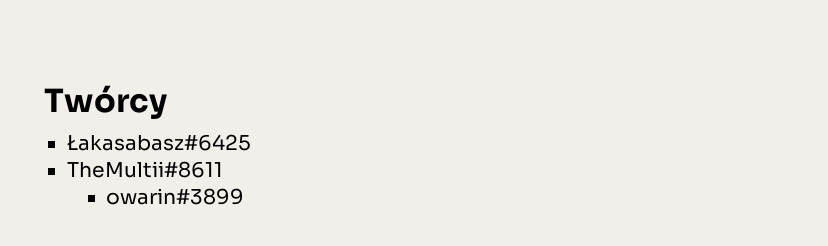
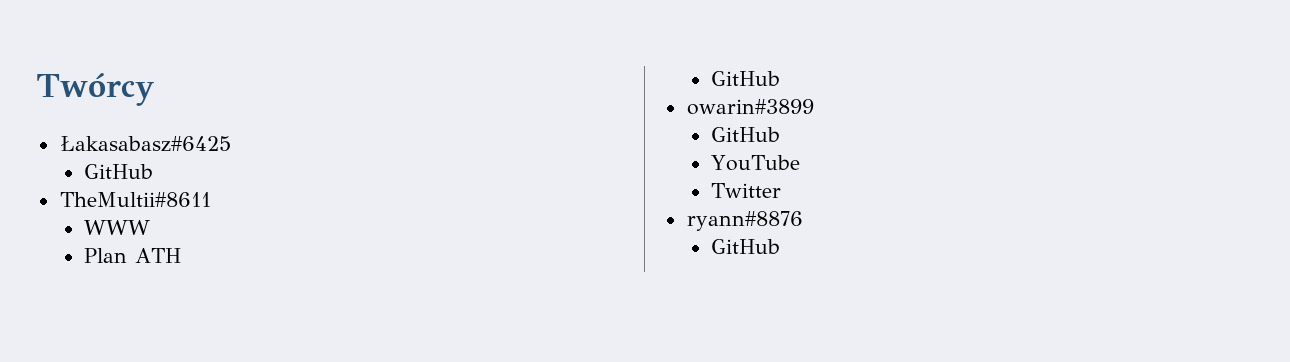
  Łakasabasz#6425
+ GitHub
+ WWW
+ Plan ATH
+ GitHub
  owarin#3899
+ GitHub
+ YouTube
+ Twitter
+ ryann#8876
+ GitHub

